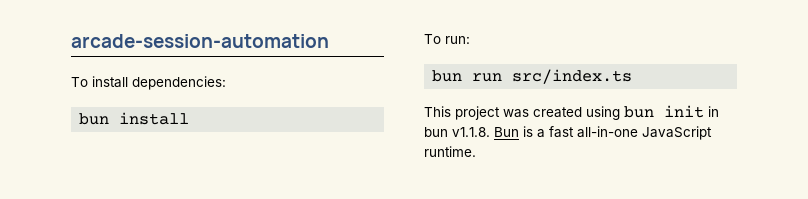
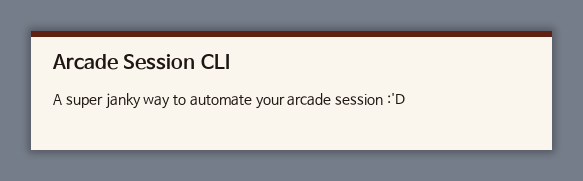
- arcade-session-automation
- To install dependencies:
- bun install
- To run:
- bun run src/index.ts
- This project was created using bun init in bun v1.1.8. Bun is a fast all-in-one JavaScript runtime.
+ Arcade Session CLI
+ A super janky way to automate your arcade session :'D

